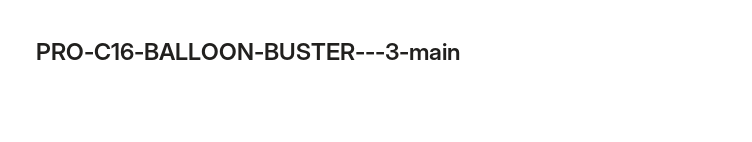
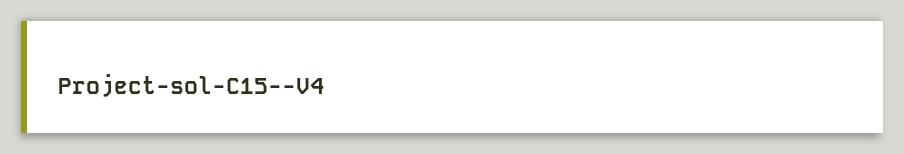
- PRO-C16-BALLOON-BUSTER---3-main
+ Project-sol-C15--V4

